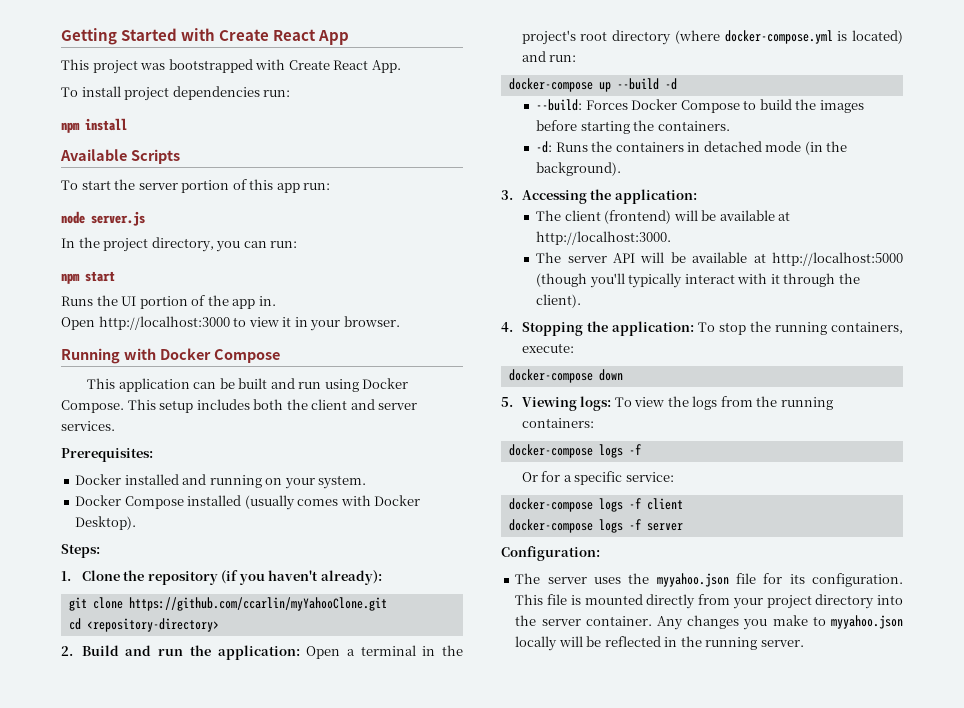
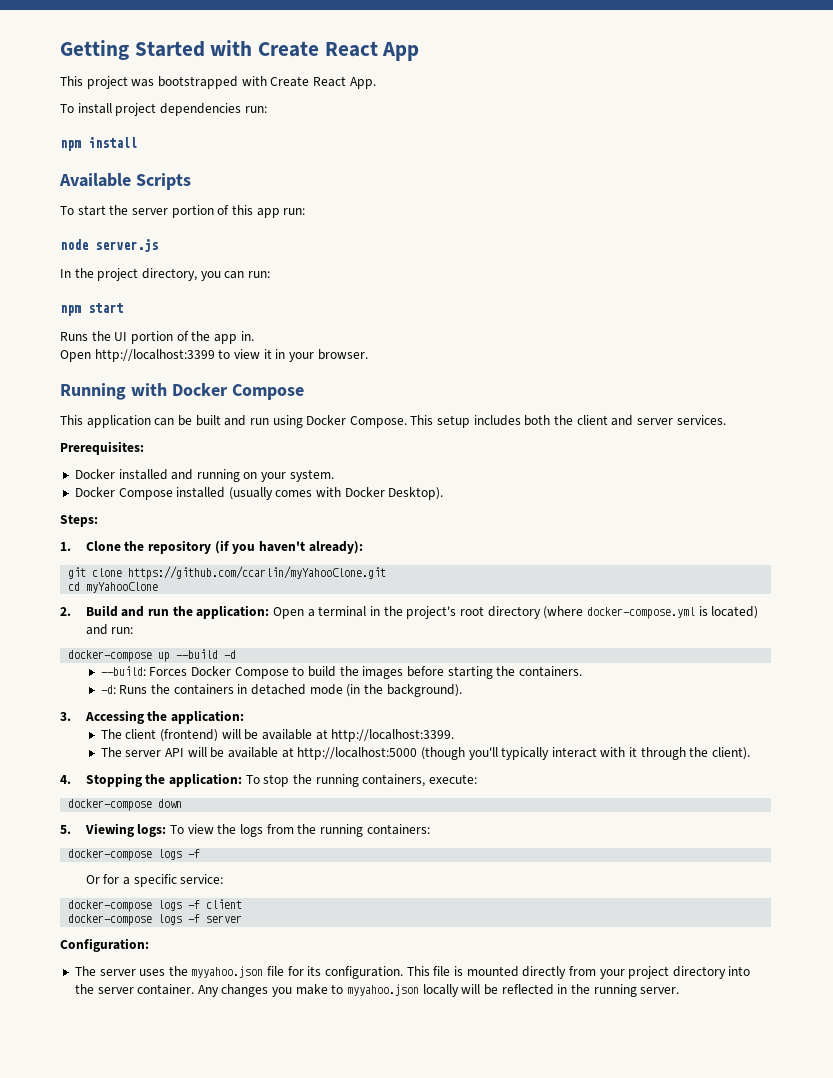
- Open http://localhost:3000 to view it in your browser.
+ Open http://localhost:3399 to view it in your browser.
- cd <repository-directory>
+ cd myYahooClone
- The client (frontend) will be available at http://localhost:3000.
+ The client (frontend) will be available at http://localhost:3399.

